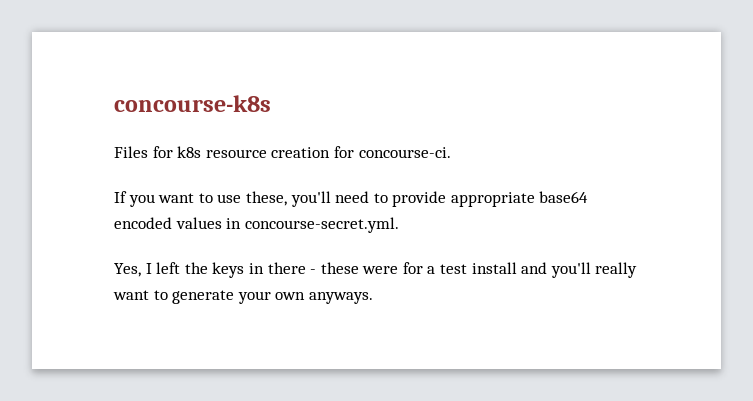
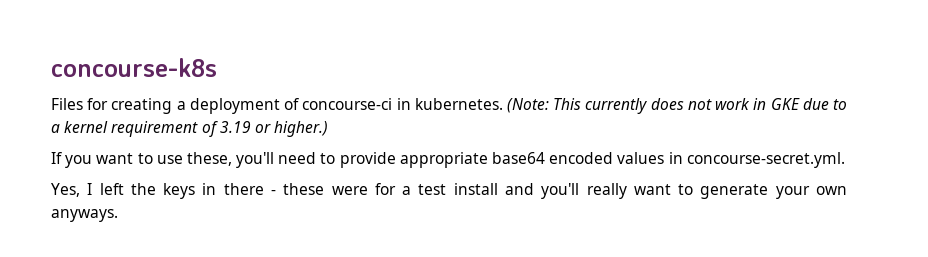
- Files for k8s resource creation for concourse-ci.
+ Files for creating a deployment of concourse-ci in kubernetes. (Note: This currently does not work in GKE due to a kernel requirement of 3.19 or higher.)

